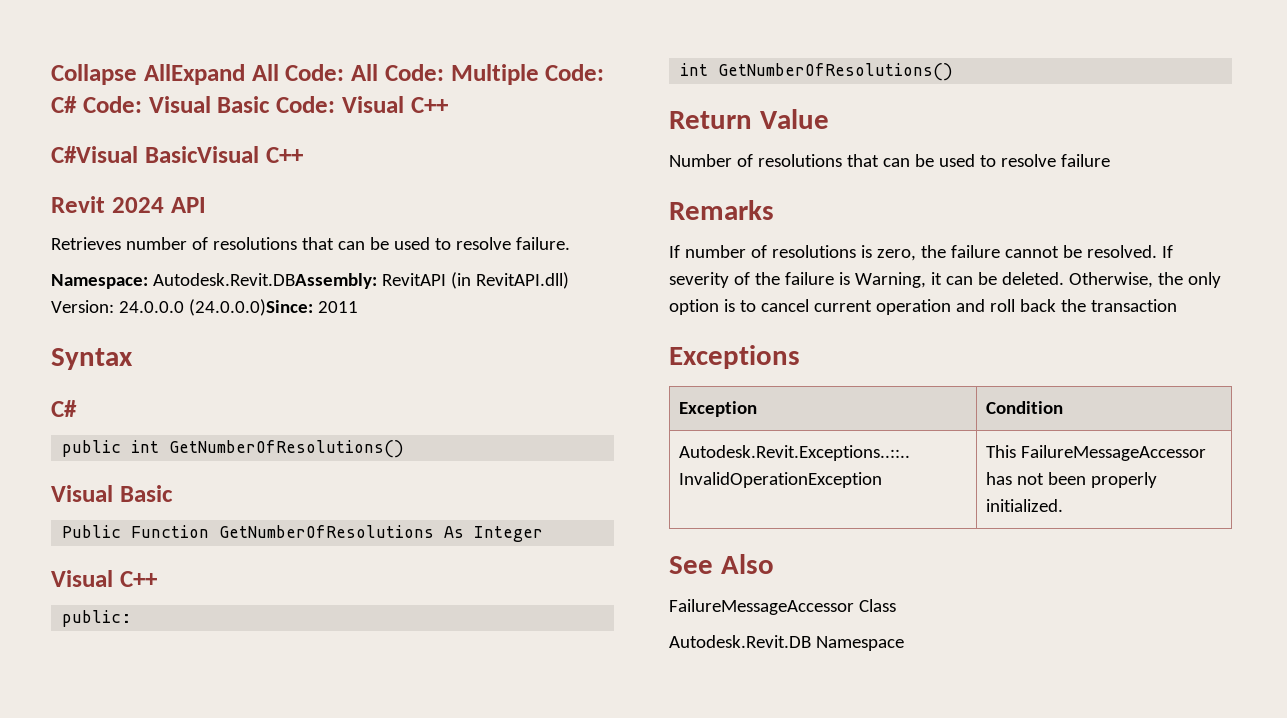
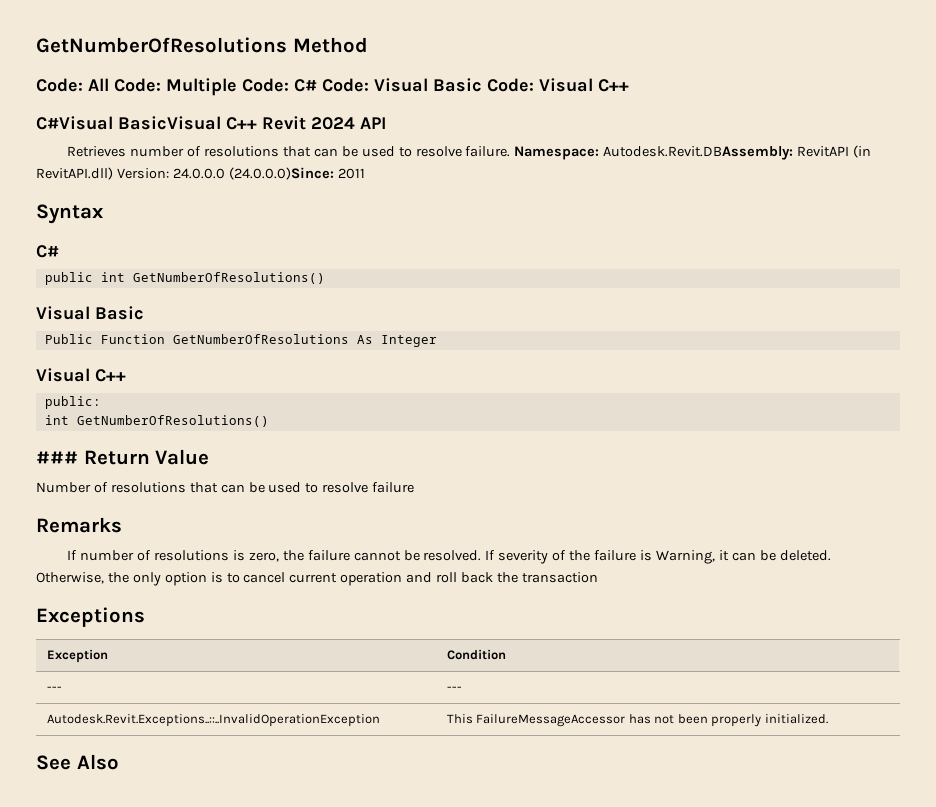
- Collapse AllExpand All Code: All Code: Multiple Code: C# Code: Visual Basic Code: Visual C++
+ GetNumberOfResolutions Method
+ Code: All Code: Multiple Code: C# Code: Visual Basic Code: Visual C++
- C#Visual BasicVisual C++
- Revit 2024 API
+ C#Visual BasicVisual C++ Revit 2024 API
- Retrieves number of resolutions that can be used to resolve failure.
- Namespace: Autodesk.Revit.DBAssembly: RevitAPI (in RevitAPI.dll) Version: 24.0.0.0 (24.0.0.0)Since: 2011
+ Retrieves number of resolutions that can be used to resolve failure. Namespace: Autodesk.Revit.DBAssembly: RevitAPI (in RevitAPI.dll) Version: 24.0.0.0 (24.0.0.0)Since: 2011
- Return Value
+ ### Return Value
+ --- | ---
- FailureMessageAccessor Class
- Autodesk.Revit.DB Namespace

